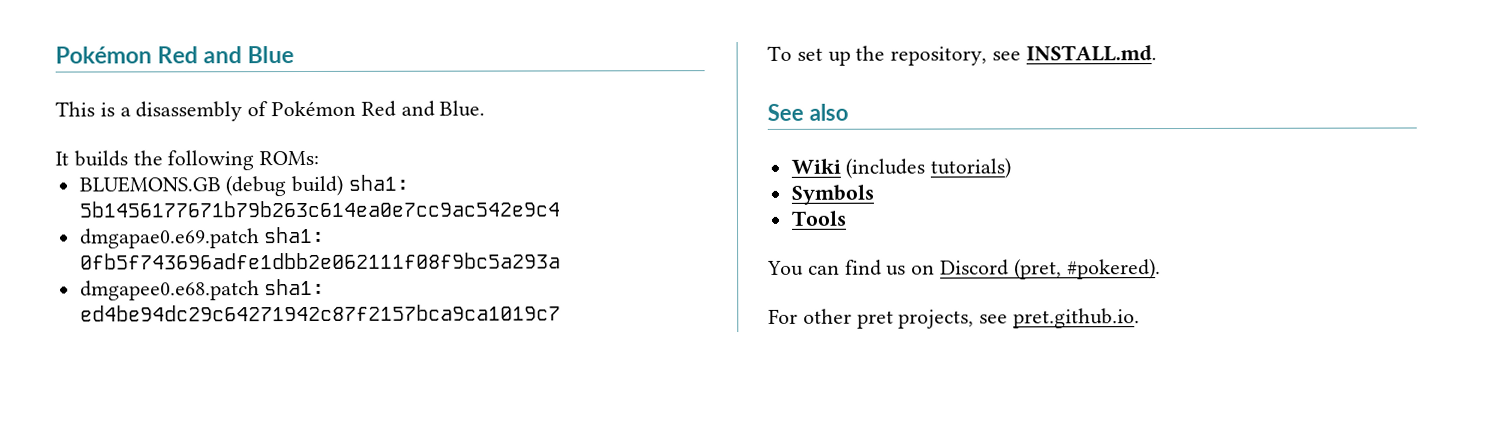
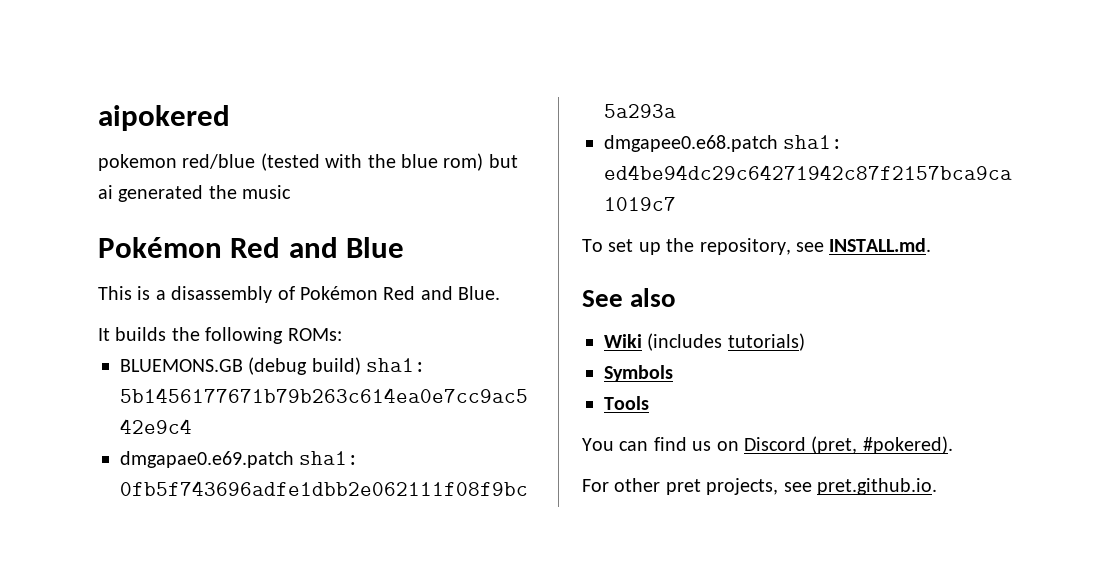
+ aipokered
+ pokemon red/blue (tested with the blue rom) but ai generated the music

